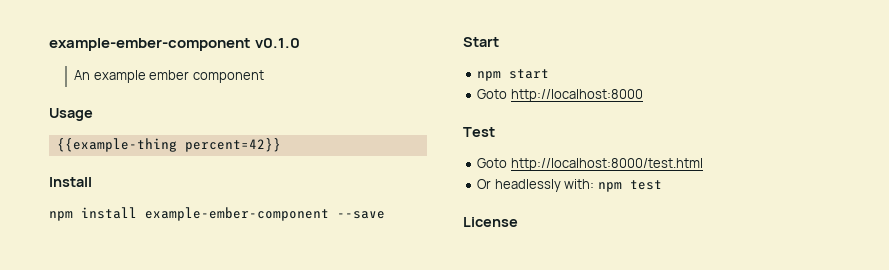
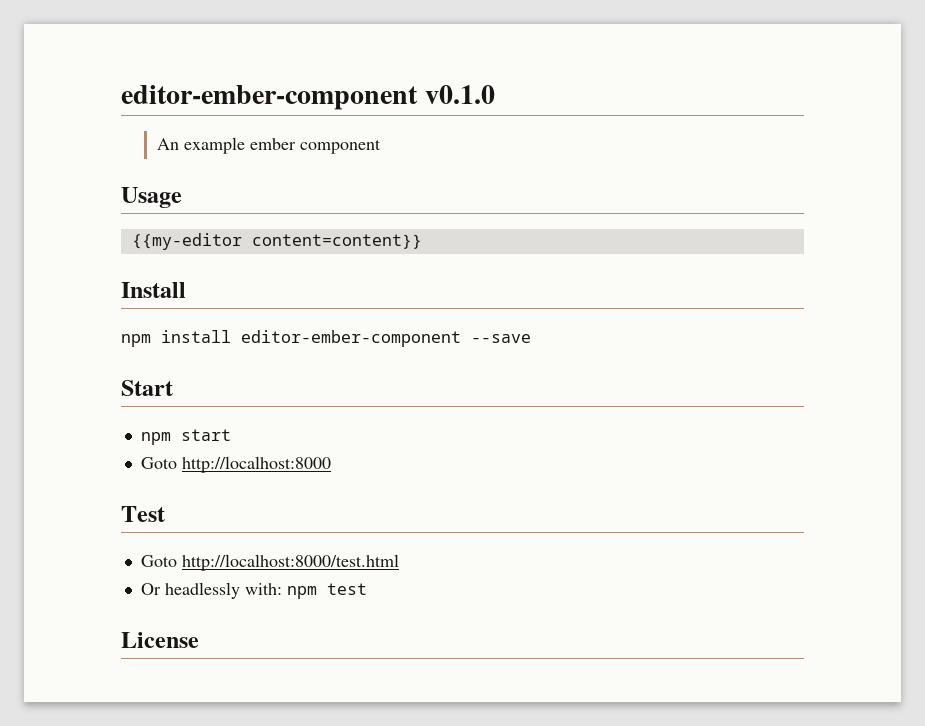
- example-ember-component v0.1.0
+ editor-ember-component v0.1.0
- {{example-thing percent=42}}
+ {{my-editor content=content}}
- npm install example-ember-component --save
+ npm install editor-ember-component --save

